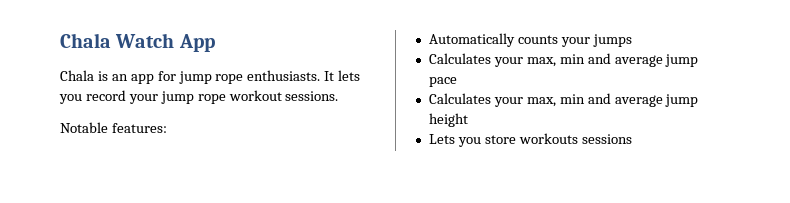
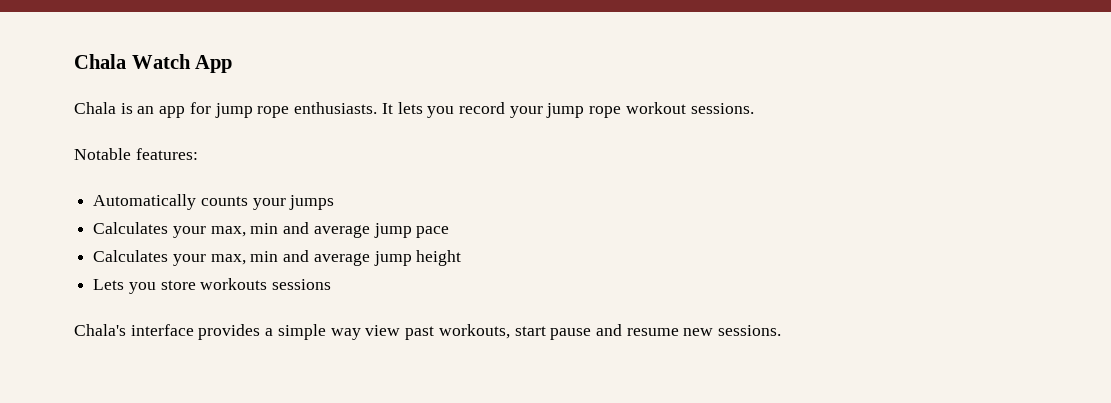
+ Chala's interface provides a simple way view past workouts, start pause and resume new sessions.

